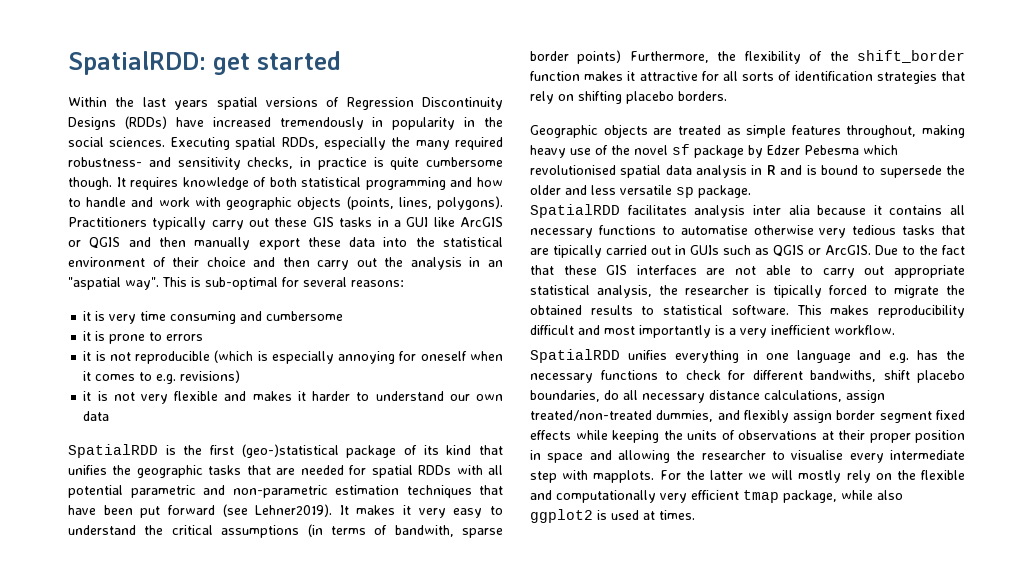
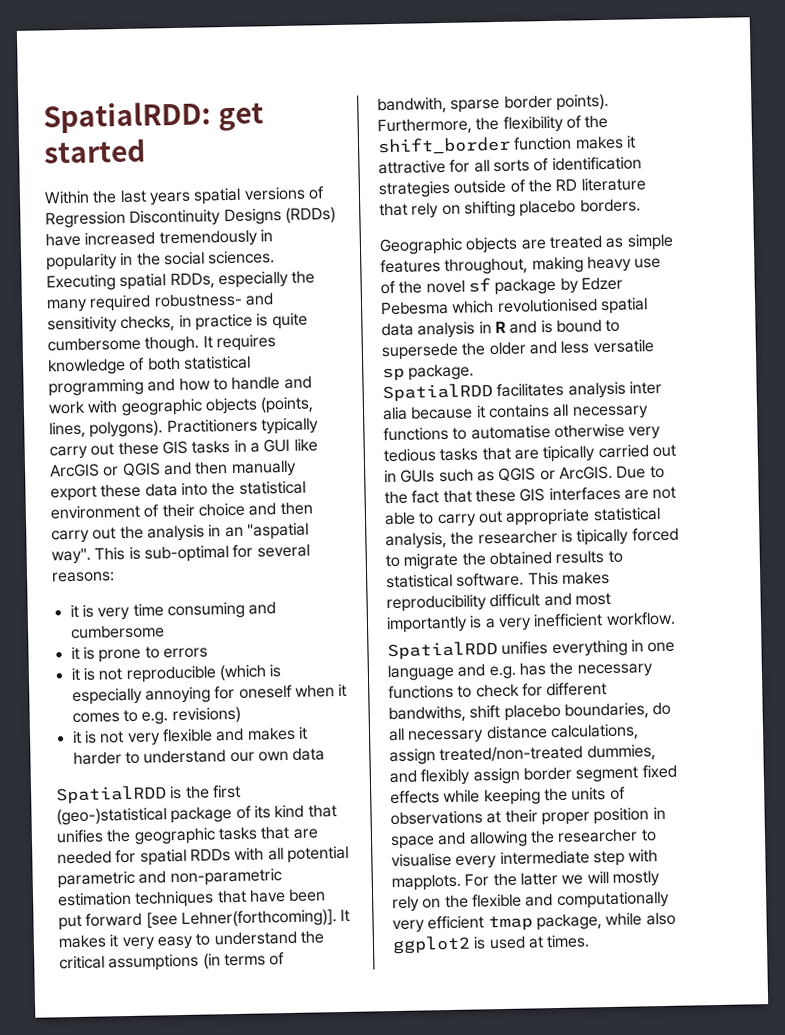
- SpatialRDD is the first (geo-)statistical package of its kind that unifies the geographic tasks that are needed for spatial RDDs with all potential parametric and non-parametric estimation techniques that have been put forward (see Lehner2019).
+ SpatialRDD is the first (geo-)statistical package of its kind that unifies the geographic tasks that are needed for spatial RDDs with all potential parametric and non-parametric estimation techniques that have been put forward [see Lehner(forthcoming)].
- It makes it very easy to understand the critical assumptions (in terms of bandwith, sparse border points) Furthermore, the flexibility of the shift_border function makes it attractive for all sorts of identification strategies that rely on shifting placebo borders.
+ It makes it very easy to understand the critical assumptions (in terms of bandwith, sparse border points). Furthermore, the flexibility of the shift_border function makes it attractive for all sorts of identification strategies outside of the RD literature that rely on shifting placebo borders.

